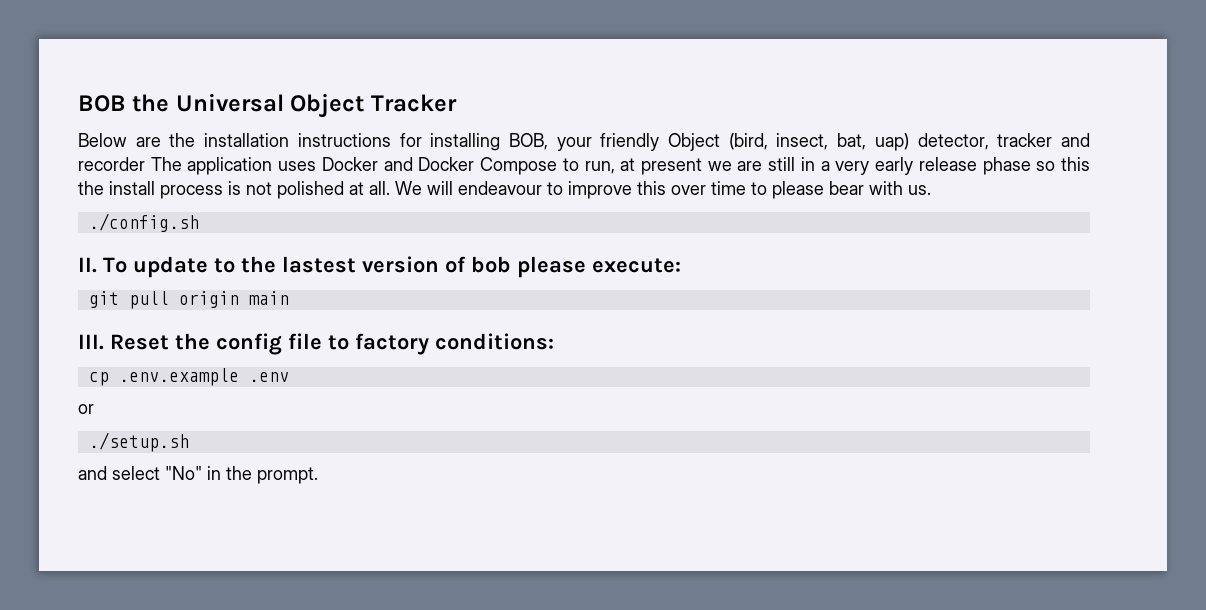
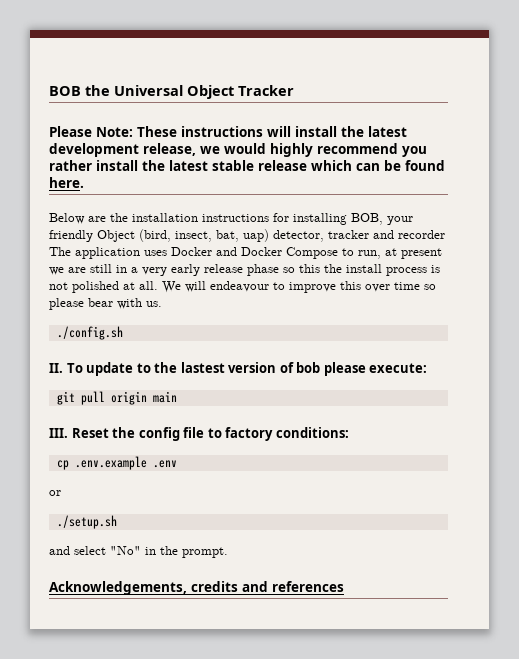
+ Please Note: These instructions will install the latest development release, we would highly recommend you rather install the latest stable release which can be found here.
- We will endeavour to improve this over time to please bear with us.
+ We will endeavour to improve this over time so please bear with us.
+ Acknowledgements, credits and references

